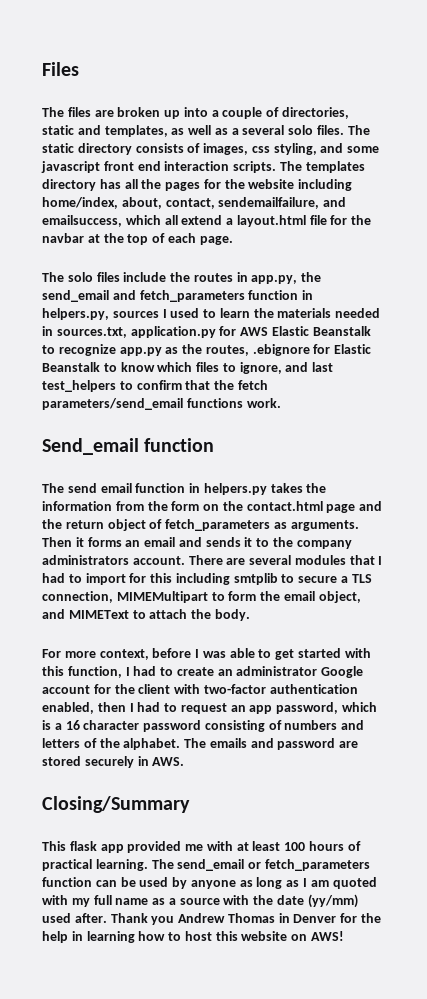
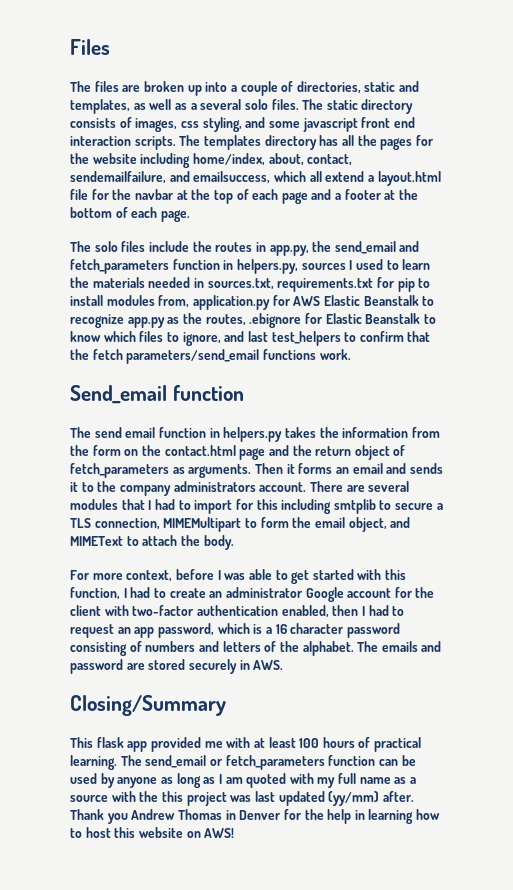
- The templates directory has all the pages for the website including home/index, about, contact, sendemailfailure, and emailsuccess, which all extend a layout.html file for the navbar at the top of each page.
+ The templates directory has all the pages for the website including home/index, about, contact, sendemailfailure, and emailsuccess, which all extend a layout.html file for the navbar at the top of each page and a footer at the bottom of each page.
- The solo files include the routes in app.py, the send_email and fetch_parameters function in helpers.py, sources I used to learn the materials needed in sources.txt, application.py for AWS Elastic Beanstalk to recognize app.py as the routes, .ebignore for Elastic Beanstalk to know which files to ignore, and last test_helpers to confirm that the fetch parameters/send_email functions work.
+ The solo files include the routes in app.py, the send_email and fetch_parameters function in helpers.py, sources I used to learn the materials needed in sources.txt, requirements.txt for pip to install modules from, application.py for AWS Elastic Beanstalk to recognize app.py as the routes, .ebignore for Elastic Beanstalk to know which files to ignore, and last test_helpers to confirm that the fetch parameters/send_email functions work.
- The send_email or fetch_parameters function can be used by anyone as long as I am quoted with my full name as a source with the date (yy/mm) used after.
+ The send_email or fetch_parameters function can be used by anyone as long as I am quoted with my full name as a source with the this project was last updated (yy/mm) after.

